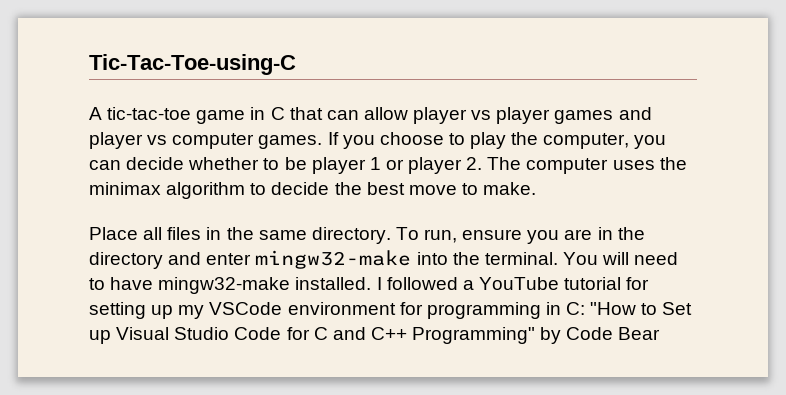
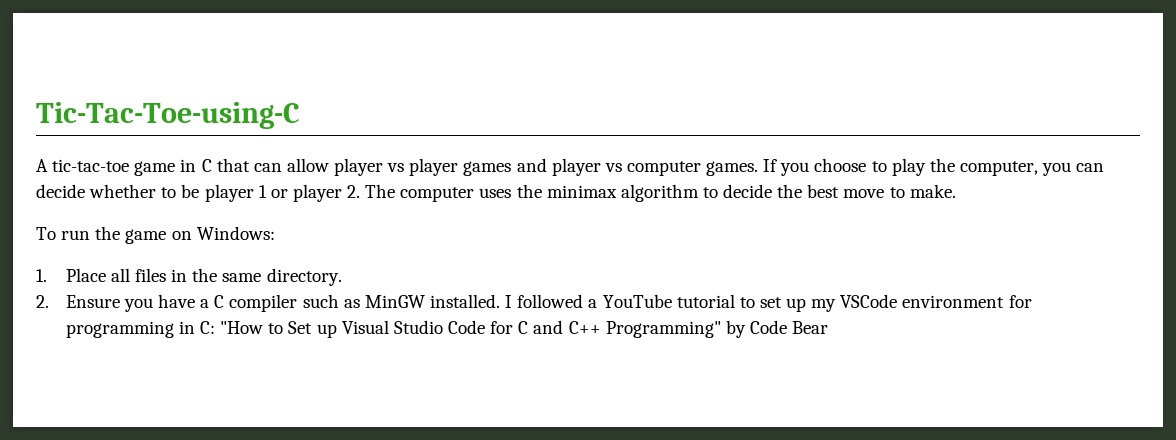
- Place all files in the same directory. To run, ensure you are in the directory and enter mingw32-make into the terminal. You will need to have mingw32-make installed.
+ To run the game on Windows:
+ 1. Place all files in the same directory.
+ 2. Ensure you have a C compiler such as MinGW installed.
- I followed a YouTube tutorial for setting up my VSCode environment for programming in C: "How to Set up Visual Studio Code for C and C++ Programming" by Code Bear
+ I followed a YouTube tutorial to set up my VSCode environment for programming in C: "How to Set up Visual Studio Code for C and C++ Programming" by Code Bear

